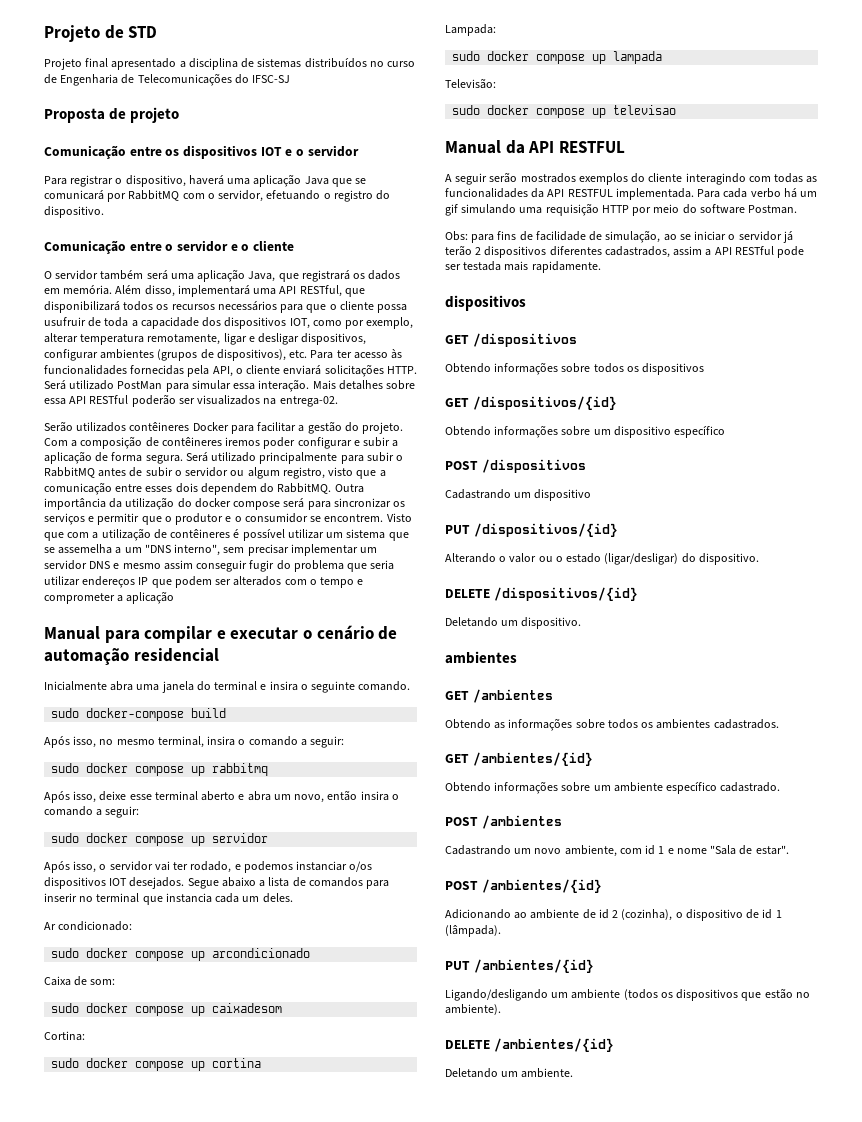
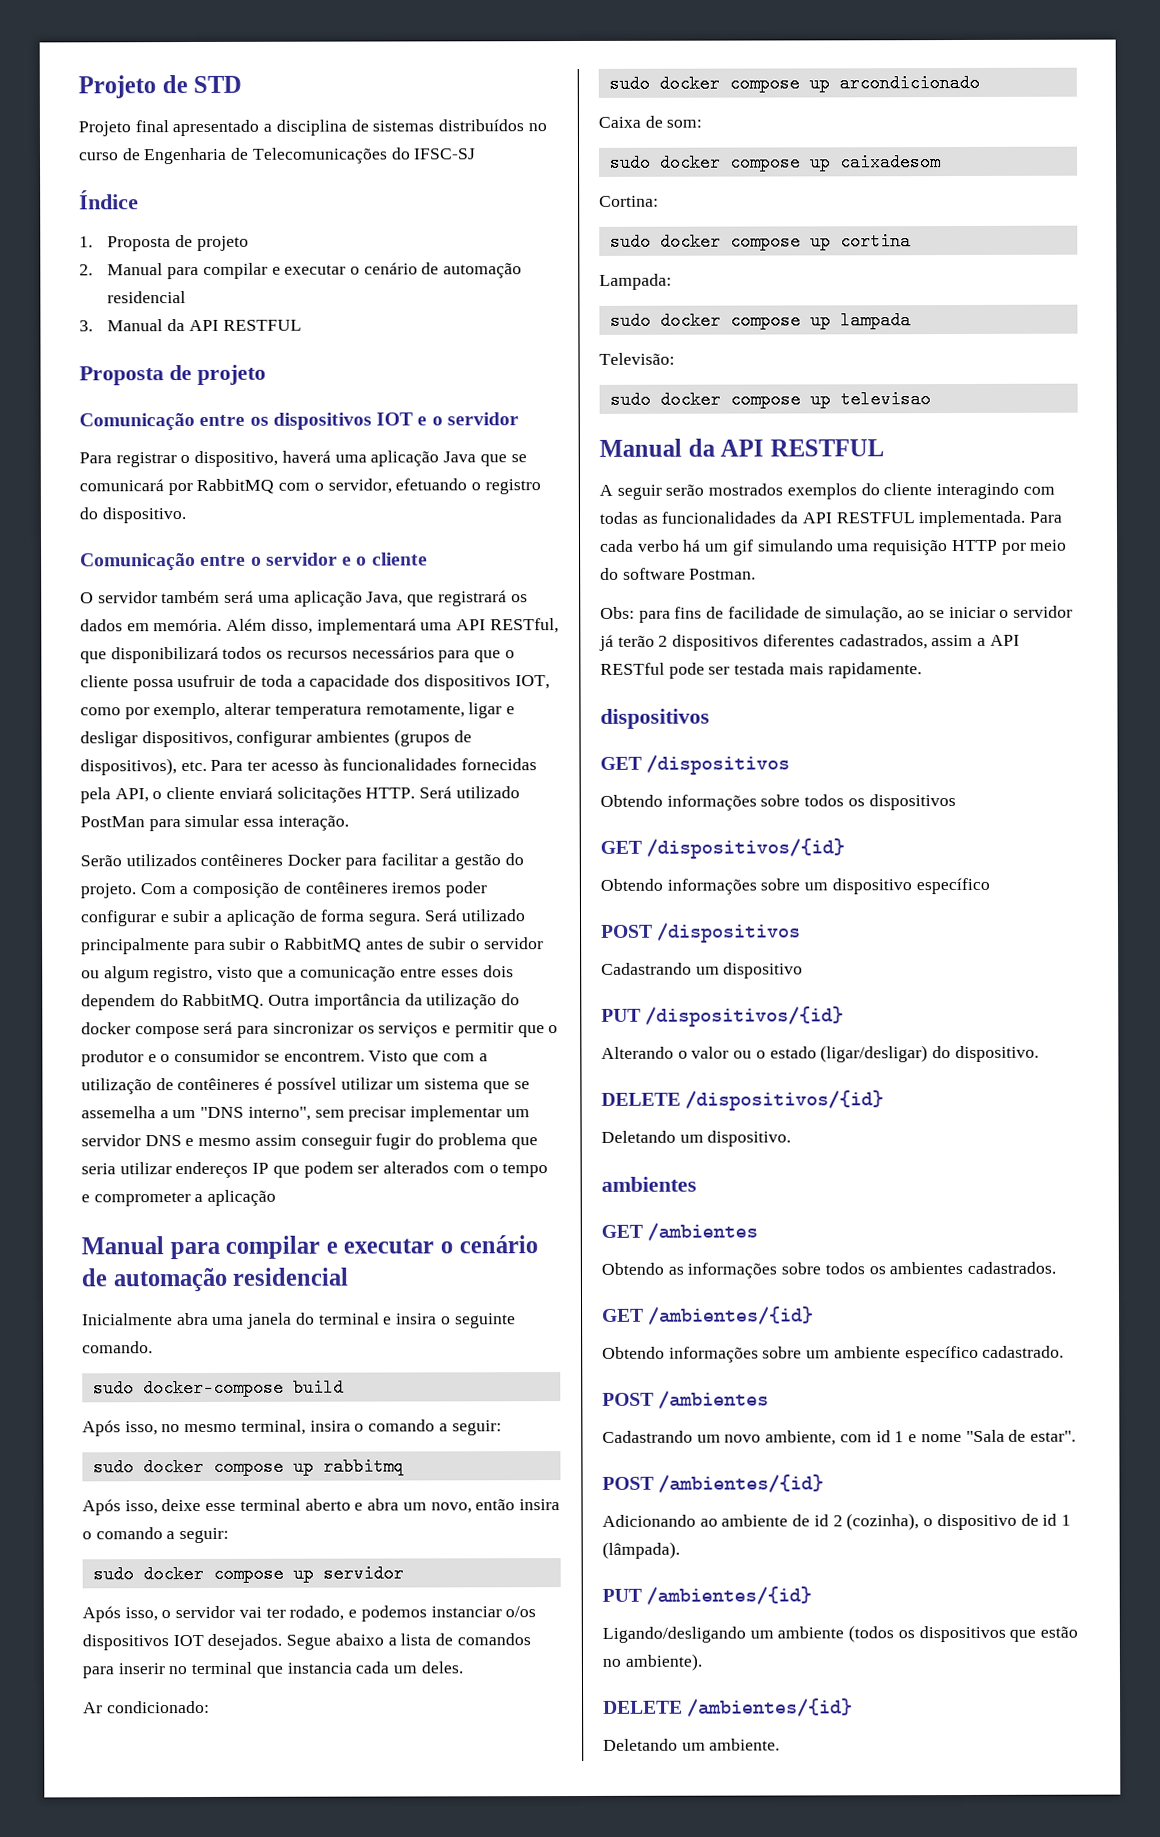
+ Índice
+ 1. Proposta de projeto
+ 2. Manual para compilar e executar o cenário de automação residencial
+ 3. Manual da API RESTFUL
- Mais detalhes sobre essa API RESTful poderão ser visualizados na entrega-02.

